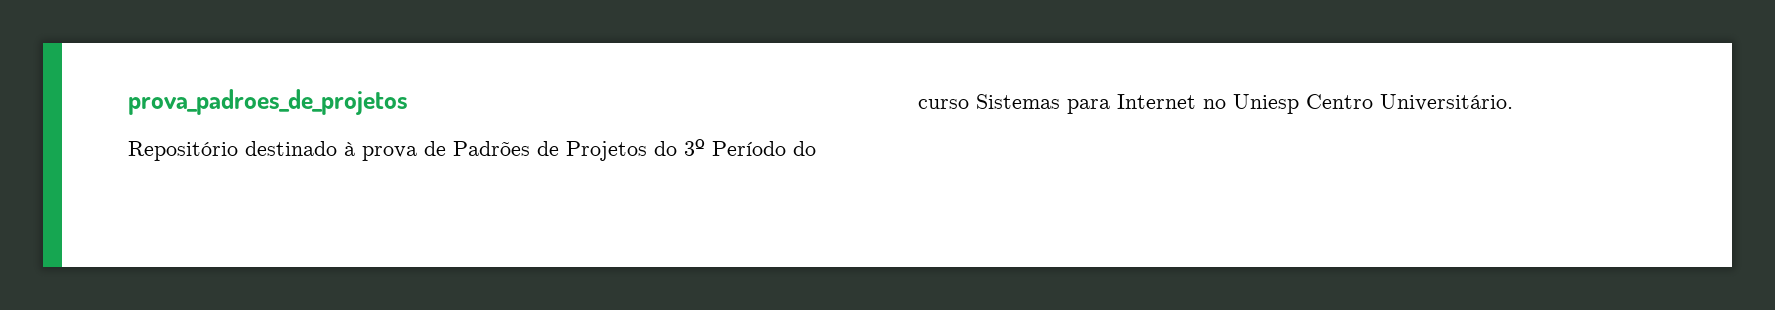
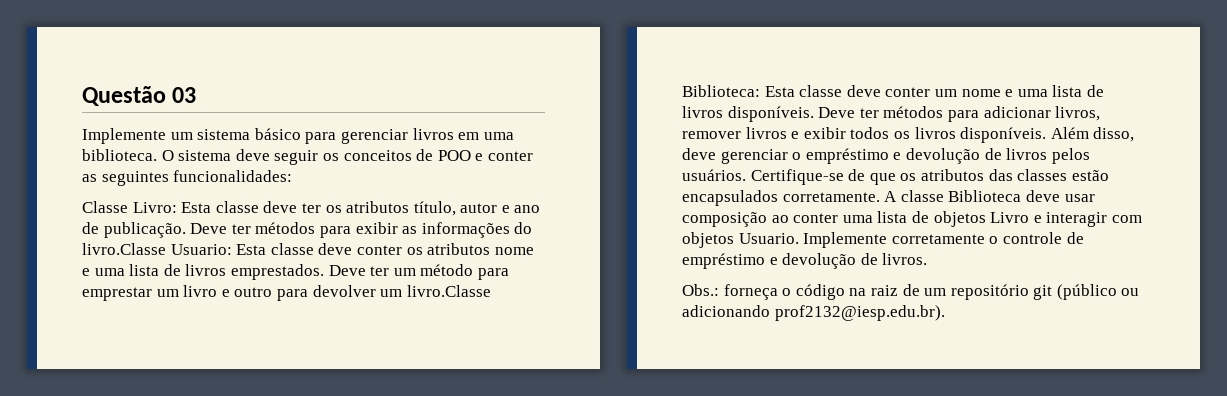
- prova_padroes_de_projetos
- Repositório destinado à prova de Padrões de Projetos do 3º Período do curso Sistemas para Internet no Uniesp Centro Universitário.
+ Questão 03
+ Implemente um sistema básico para gerenciar livros em uma biblioteca. O sistema deve seguir os conceitos de POO e conter as seguintes funcionalidades:
+ Classe Livro: Esta classe deve ter os atributos título, autor e ano de publicação. Deve ter métodos para exibir as informações do livro.Classe Usuario: Esta classe deve conter os atributos nome e uma lista de livros emprestados. Deve ter um método para emprestar um livro e outro para devolver um livro.Classe Biblioteca: Esta classe deve conter um nome e uma lista de livros disponíveis. Deve ter métodos para adicionar livros, remover livros e exibir todos os livros disponíveis. Além disso, deve gerenciar o empréstimo e devolução de livros pelos usuários. Certifique-se de que os atributos das classes estão encapsulados corretamente. A classe Biblioteca deve usar composição ao conter uma lista de objetos Livro e interagir com objetos Usuario. Implemente corretamente o controle de empréstimo e devolução de livros.
+ Obs.: forneça o código na raiz de um repositório git (público ou adicionando prof2132@iesp.edu.br).

